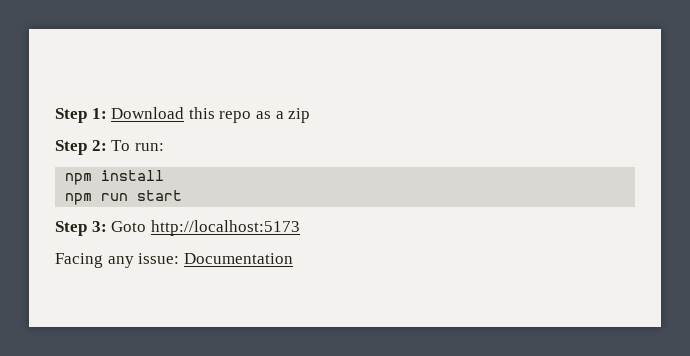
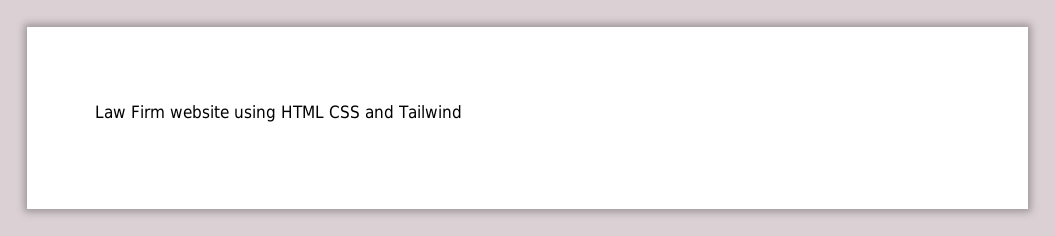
- Step 1: Download this repo as a zip
- Step 2: To run:
- npm install
- npm run start
- Step 3: Goto http://localhost:5173
- Facing any issue: Documentation
+ Law Firm website using HTML CSS and Tailwind

